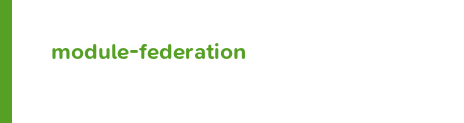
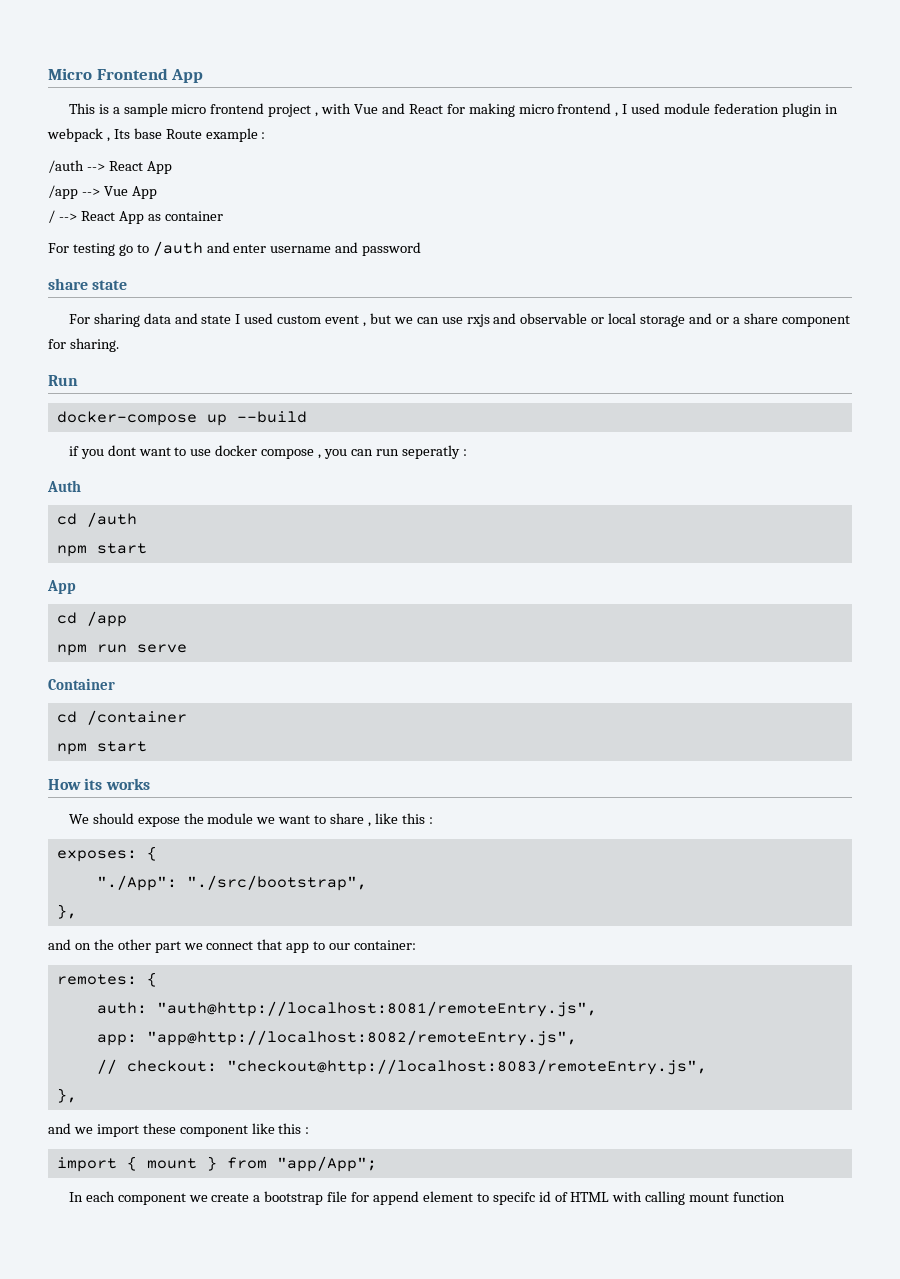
- module-federation
+ Micro Frontend App
+ This is a sample micro frontend project , with Vue and React for making micro frontend , I used module federation plugin in webpack , Its base Route example :
+ /auth --> React App
+ /app --> Vue App
+ / --> React App as container
+ For testing go to /auth and enter username and password
+ share state
+ For sharing data and state I used custom event , but we can use rxjs and observable or local storage and or a share component for sharing.
+ Run
+ docker-compose up --build
+ if you dont want to use docker compose , you can run seperatly :
+ Auth
+ cd /auth
+ npm start
+ App
+ cd /app
+ npm run serve
+ Container
+ cd /container
+ npm start
+ How its works
+ We should expose the module we want to share , like this :
+ exposes: {
+ "./App": "./src/bootstrap",
+ },
+ and on the other part we connect that app to our container:
+ remotes: {
+ auth: "auth@http://localhost:8081/remoteEntry.js",
+ app: "app@http://localhost:8082/remoteEntry.js",
+ // checkout: "checkout@http://localhost:8083/remoteEntry.js",
+ },
+ and we import these component like this :
+ import { mount } from "app/App";
+ In each component we create a bootstrap file for append element to specifc id of HTML with calling mount function

